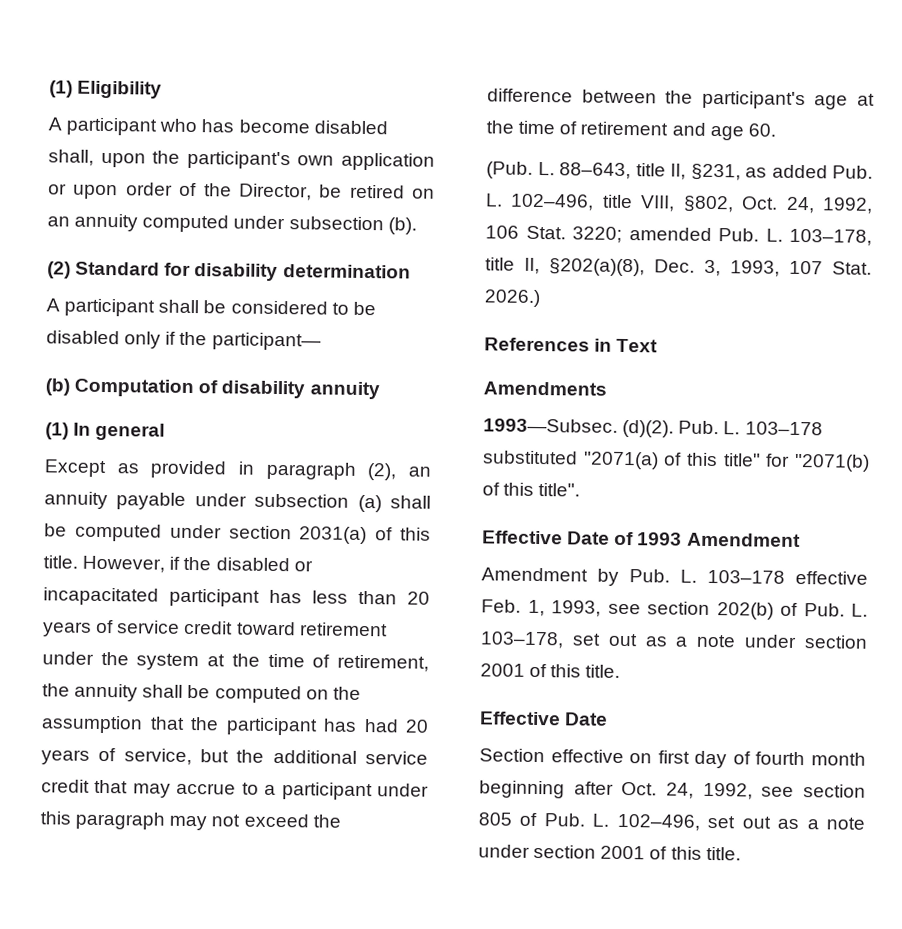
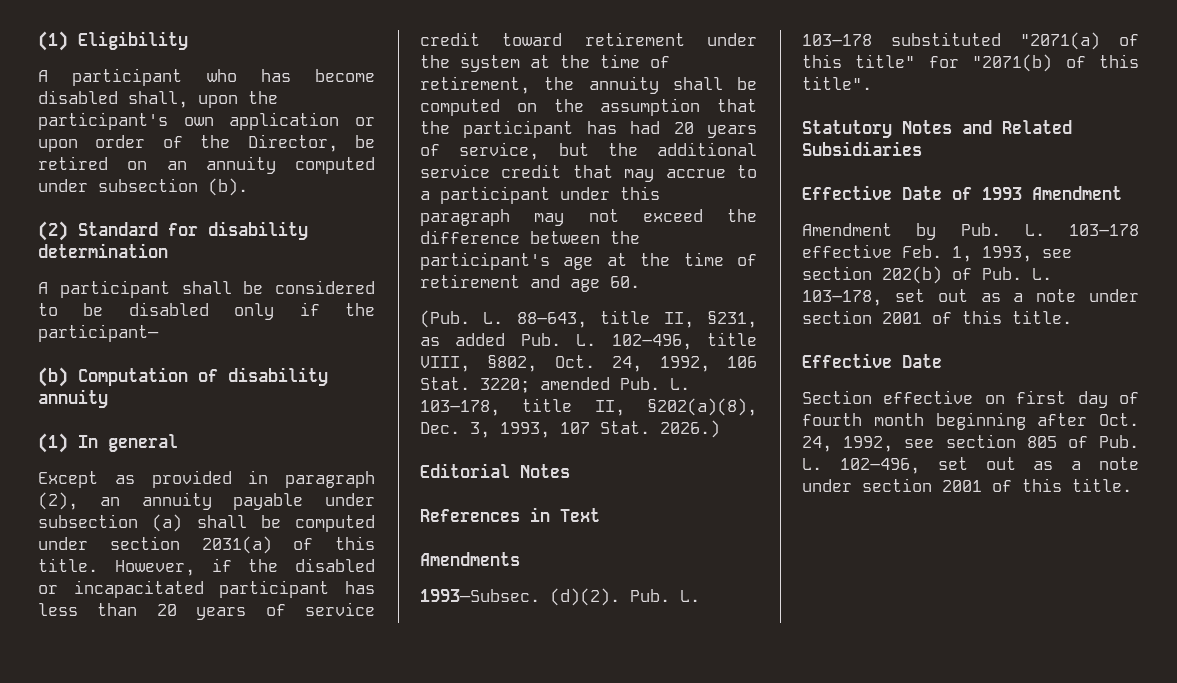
+ Editorial Notes
+ Statutory Notes and Related Subsidiaries

